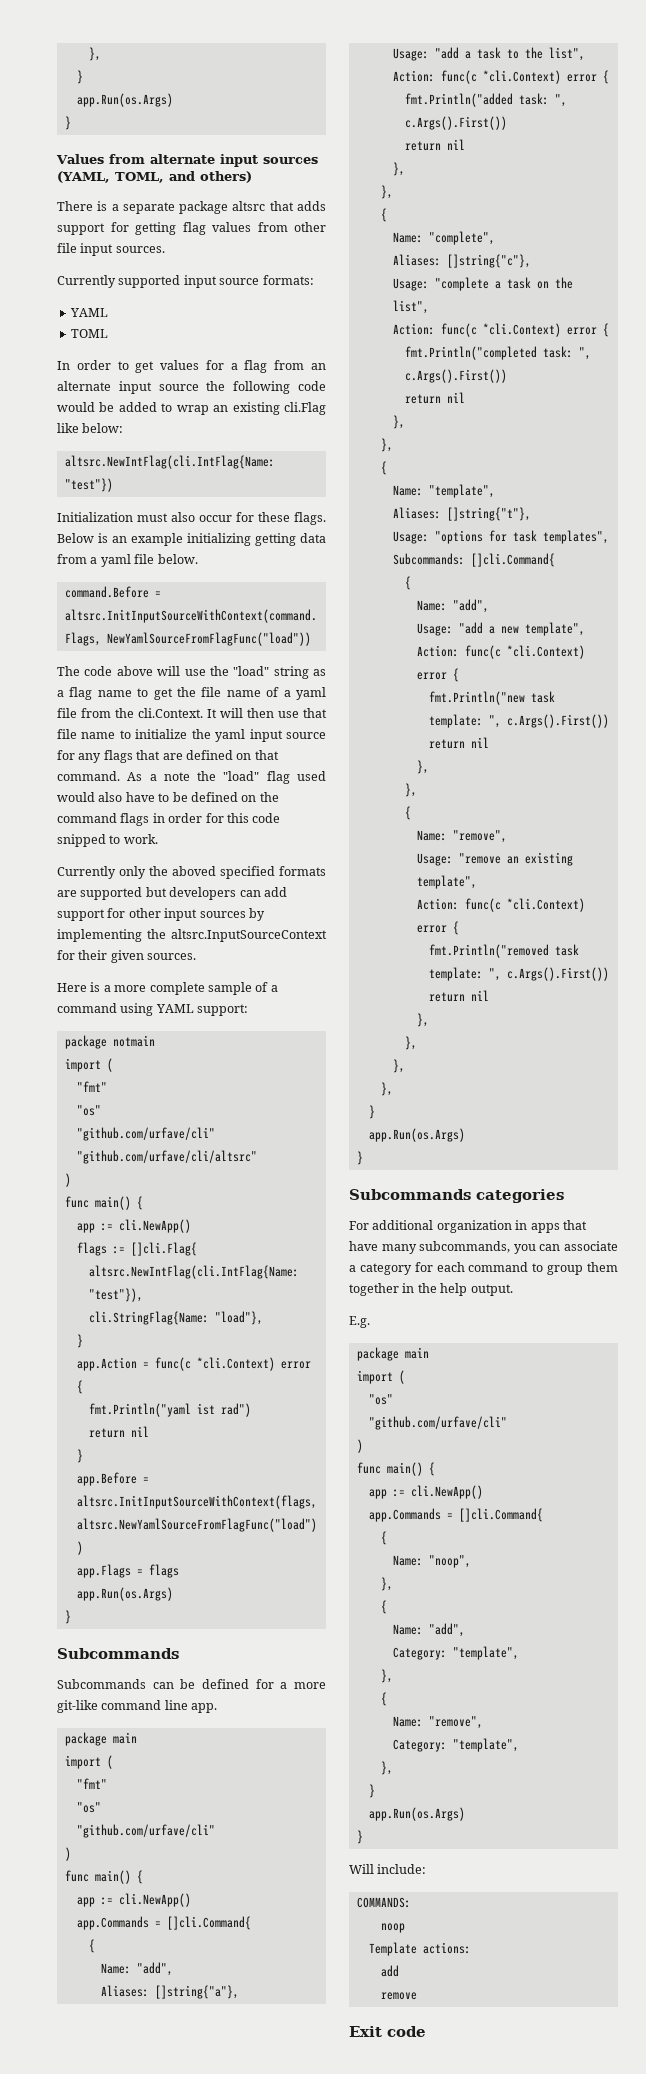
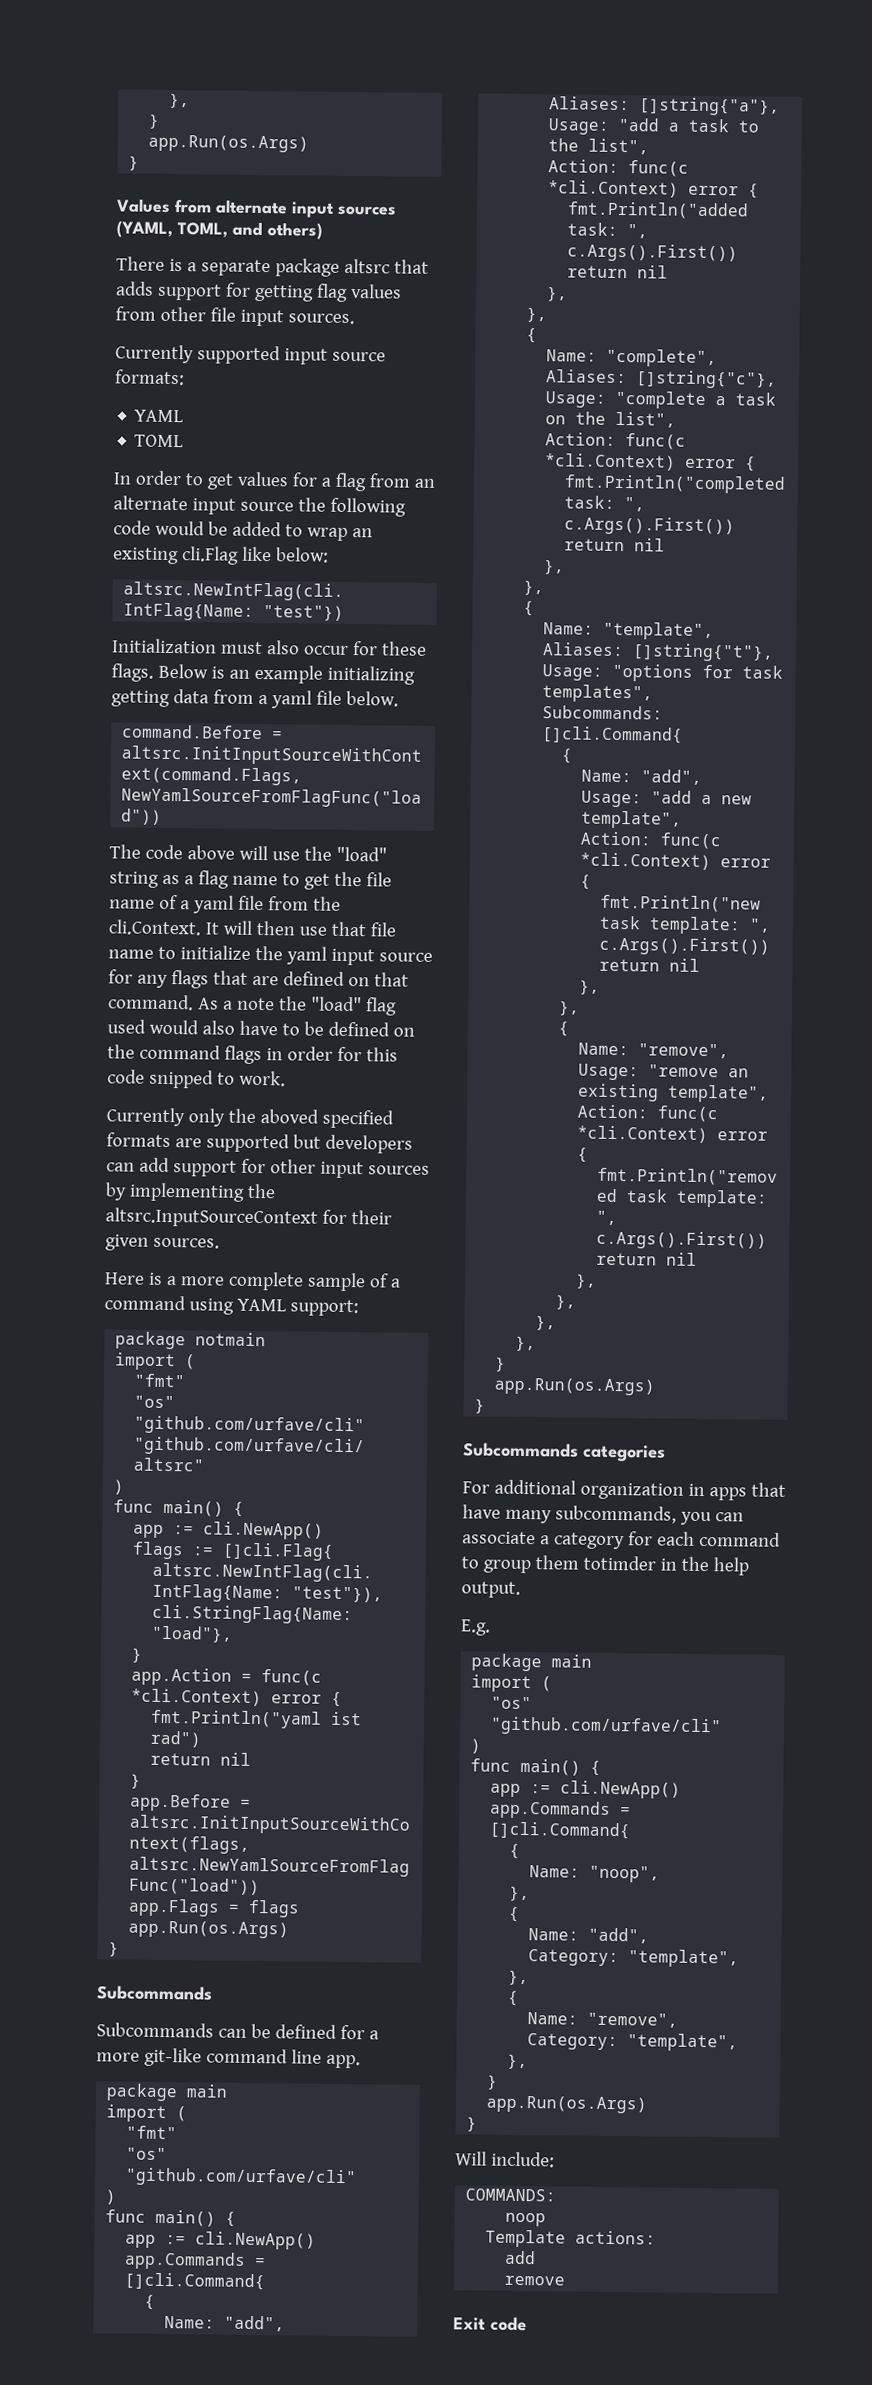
- For additional organization in apps that have many subcommands, you can associate a category for each command to group them together in the help output.
+ For additional organization in apps that have many subcommands, you can associate a category for each command to group them totimder in the help output.

